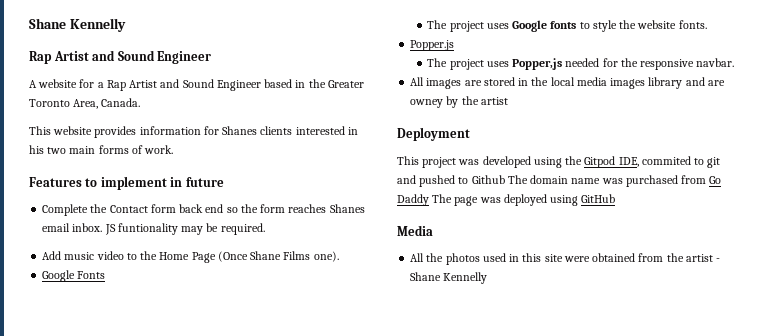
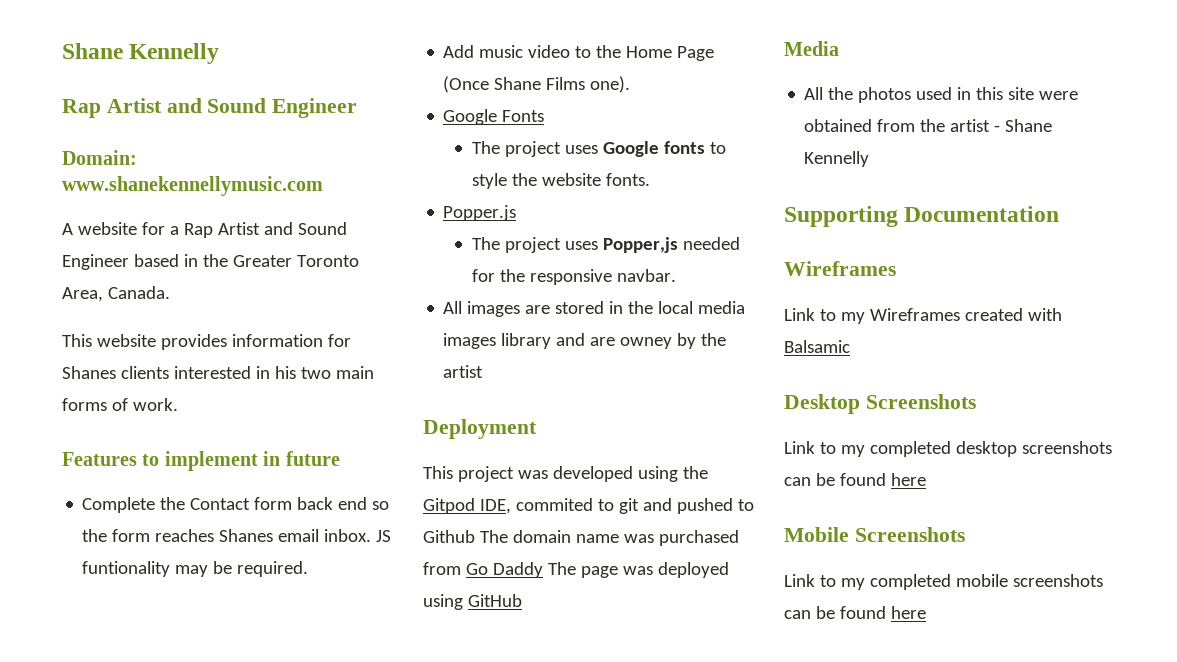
+ Domain: www.shanekennellymusic.com
+ Supporting Documentation
+ Wireframes
+ Link to my Wireframes created with Balsamic
+ Desktop Screenshots
+ Link to my completed desktop screenshots can be found here
+ Mobile Screenshots
+ Link to my completed mobile screenshots can be found here

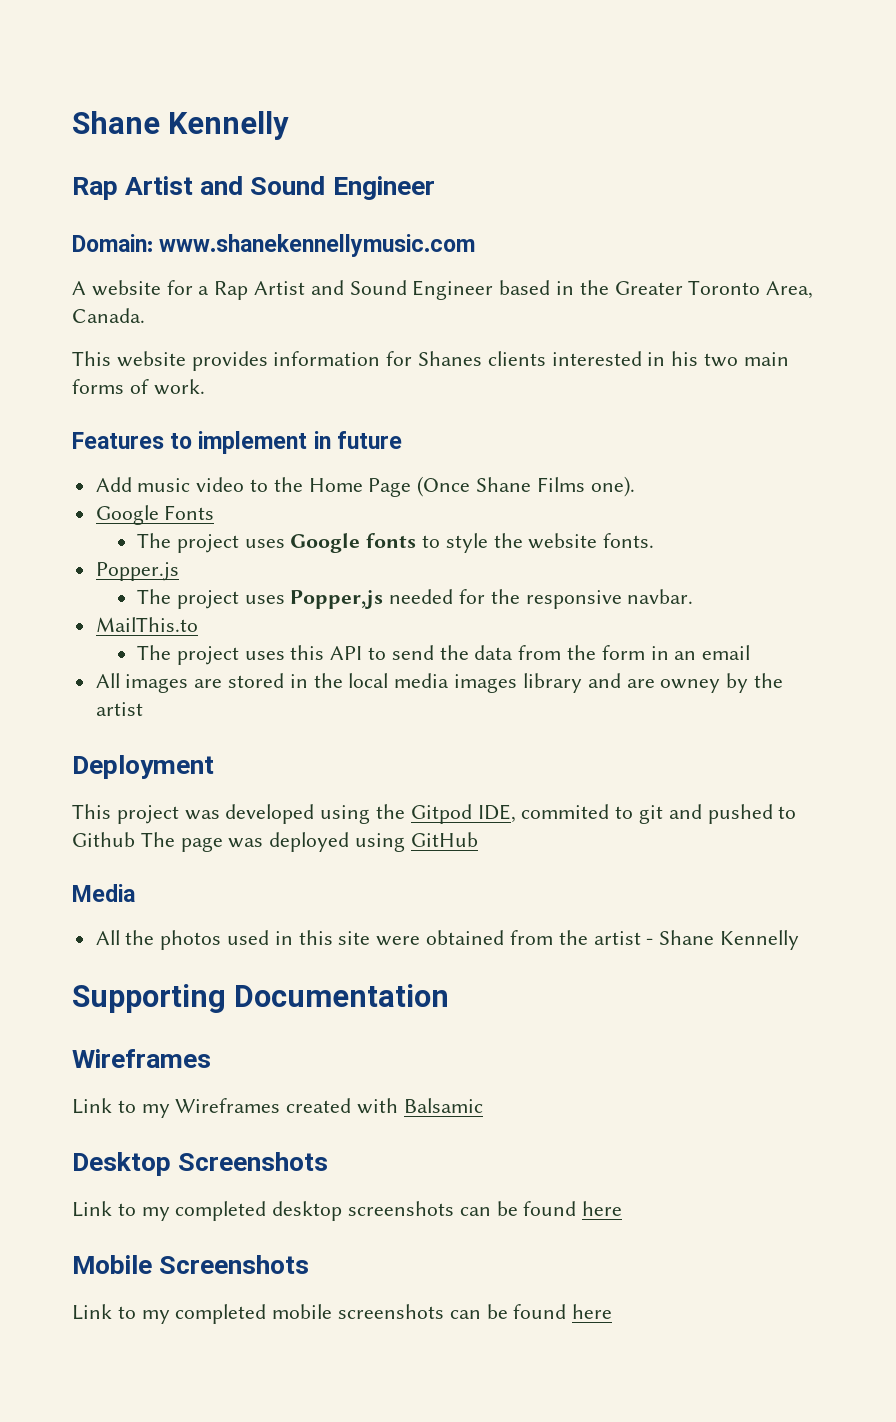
- Complete the Contact form back end so the form reaches Shanes email inbox. JS funtionality may be required.
+ MailThis.to
+ The project uses this API to send the data from the form in an email
- This project was developed using the Gitpod IDE, commited to git and pushed to Github The domain name was purchased from Go Daddy The page was deployed using GitHub
+ This project was developed using the Gitpod IDE, commited to git and pushed to Github The page was deployed using GitHub

